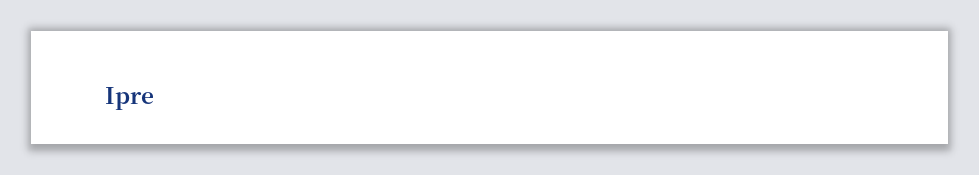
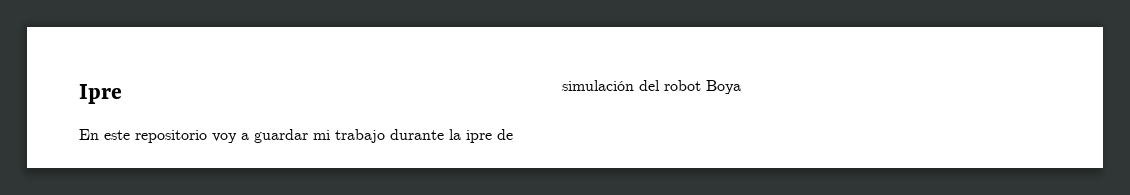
+ En este repositorio voy a guardar mi trabajo durante la ipre de simulación del robot Boya

